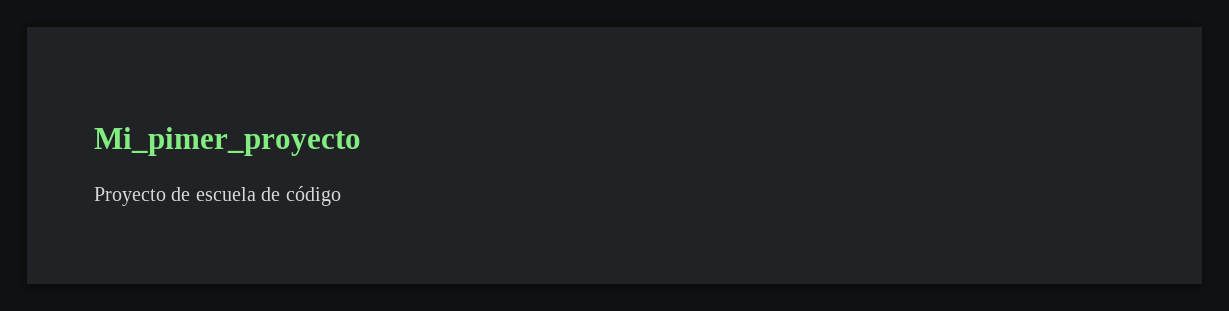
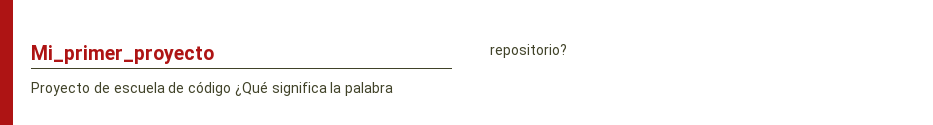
- Mi_pimer_proyecto
+ Mi_primer_proyecto
- Proyecto de escuela de código
+ Proyecto de escuela de código ¿Qué significa la palabra repositorio?

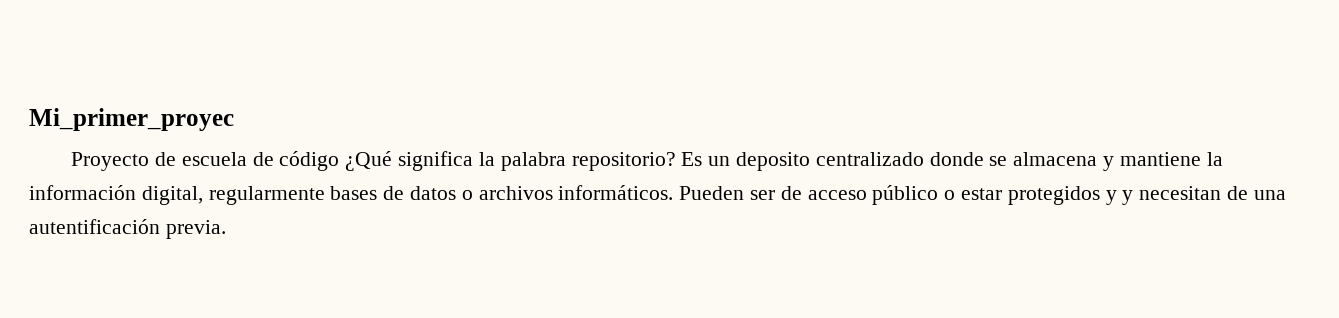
- Mi_primer_proyecto
+ Mi_primer_proyec
+ Es un deposito centralizado donde se almacena y mantiene la información digital, regularmente bases de datos o archivos informáticos. Pueden ser de acceso público o estar protegidos y y necesitan de una autentificación previa.

